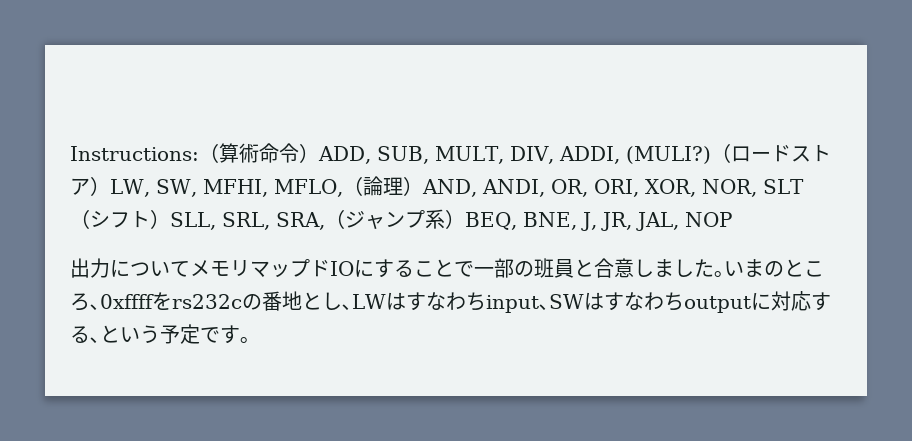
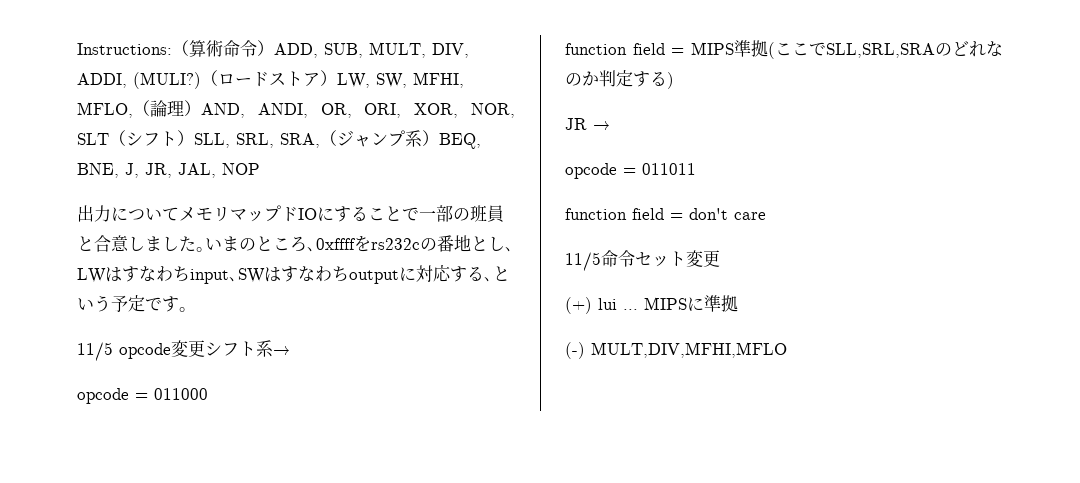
+ 11/5 opcode変更シフト系→
+ opcode = 011000
+ function field = MIPS準拠(ここでSLL,SRL,SRAのどれなのか判定する)
+ JR →
+ opcode = 011011
+ function field = don't care
+ 11/5命令セット変更
+ (+) lui ... MIPSに準拠
+ (-) MULT,DIV,MFHI,MFLO

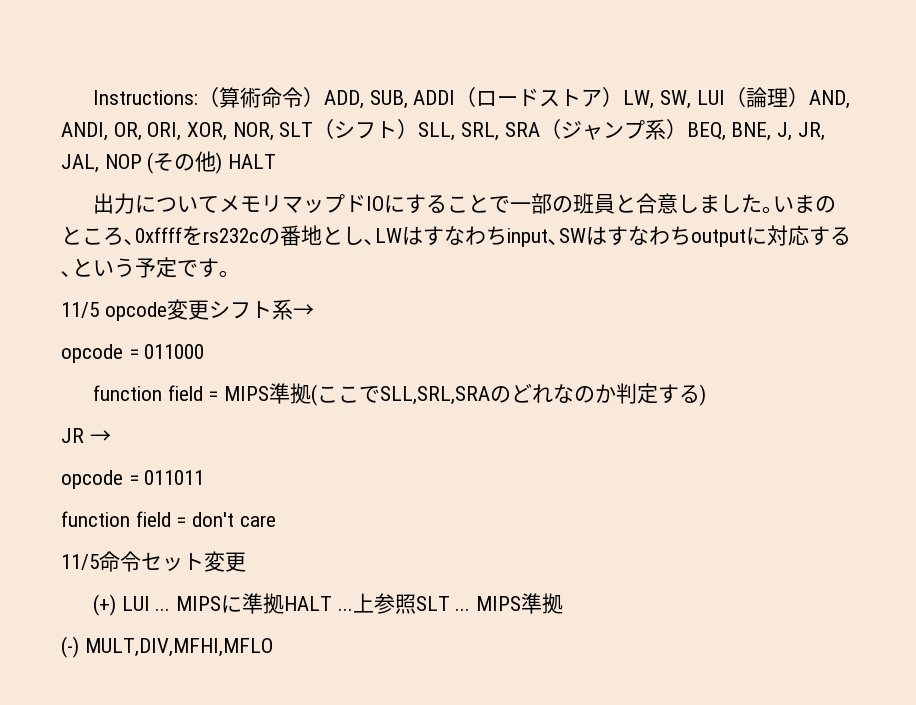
- Instructions:（算術命令）ADD, SUB, MULT, DIV, ADDI, (MULI?)（ロードストア）LW, SW, MFHI, MFLO,（論理）AND, ANDI, OR, ORI, XOR, NOR, SLT（シフト）SLL, SRL, SRA,（ジャンプ系）BEQ, BNE, J, JR, JAL, NOP
+ Instructions:（算術命令）ADD, SUB, ADDI（ロードストア）LW, SW, LUI（論理）AND, ANDI, OR, ORI, XOR, NOR, SLT（シフト）SLL, SRL, SRA（ジャンプ系）BEQ, BNE, J, JR, JAL, NOP (その他) HALT
- (+) lui ...
+ (+) LUI ...
- MIPSに準拠
+ MIPSに準拠HALT ...上参照SLT ... MIPS準拠

